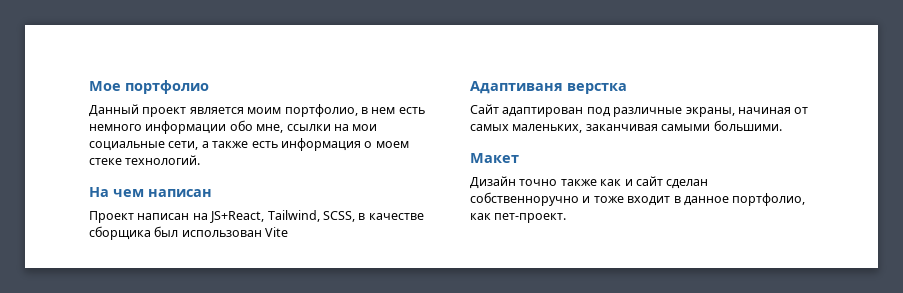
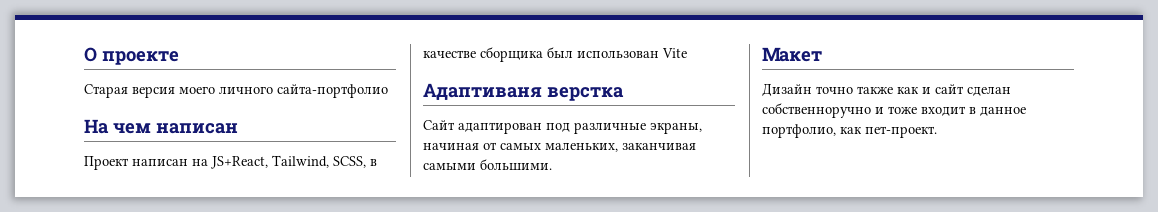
- Мое портфолио
- Данный проект является моим портфолио, в нем есть немного информации обо мне, ссылки на мои социальные сети, а также есть информация о моем стеке технологий.
+ О проекте
+ Старая версия моего личного сайта-портфолио

